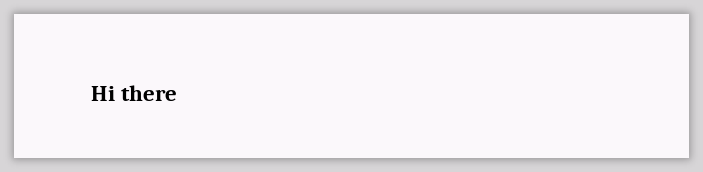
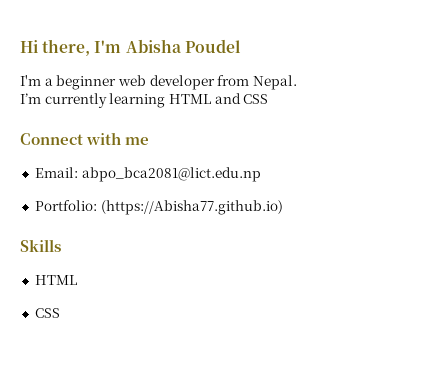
- Hi there
+ Hi there, I'm Abisha Poudel
+ I'm a beginner web developer from Nepal.
+ I’m currently learning HTML and CSS
+ Connect with me
+ Email: abpo_bca2081@lict.edu.np
+ Portfolio: (https://Abisha77.github.io)
+ Skills
+ HTML
+ CSS

